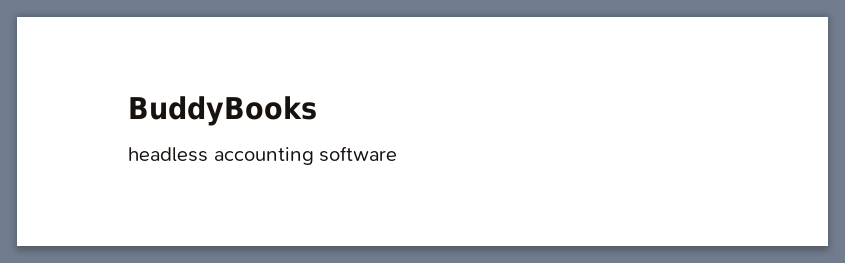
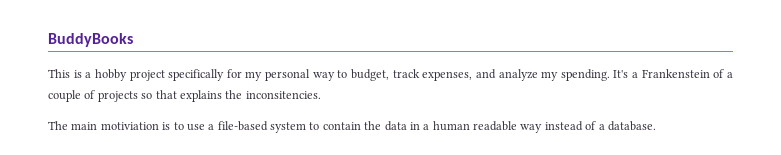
- headless accounting software
+ This is a hobby project specifically for my personal way to budget, track expenses, and analyze my spending. It's a Frankenstein of a couple of projects so that explains the inconsitencies.
+ The main motiviation is to use a file-based system to contain the data in a human readable way instead of a database.

